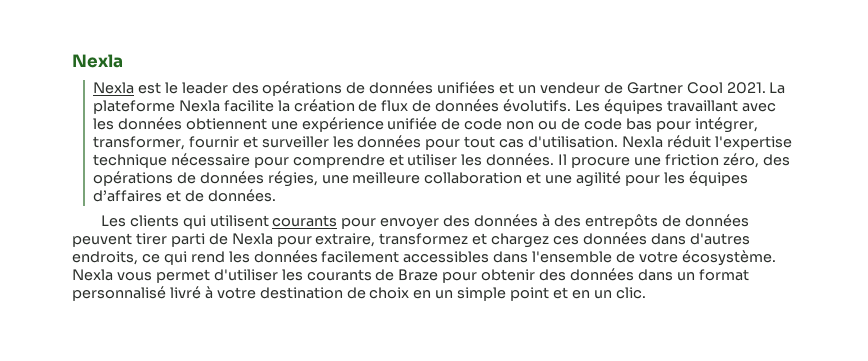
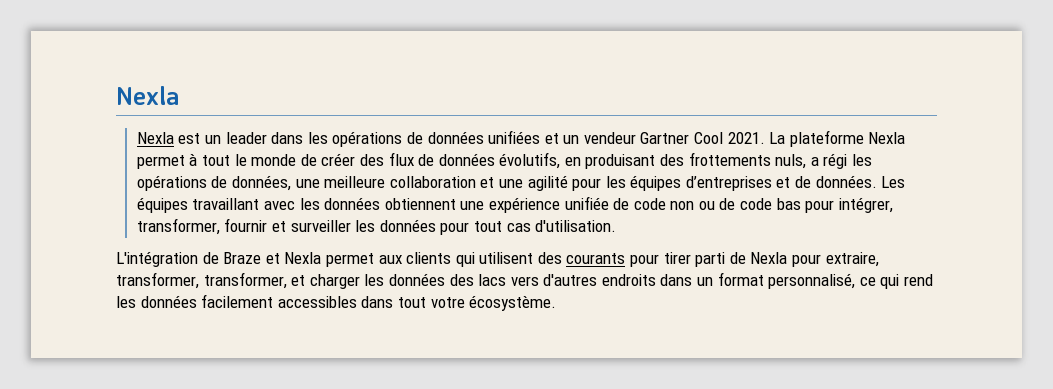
- Nexla est le leader des opérations de données unifiées et un vendeur de Gartner Cool 2021.
+ Nexla est un leader dans les opérations de données unifiées et un vendeur Gartner Cool 2021.
- La plateforme Nexla facilite la création de flux de données évolutifs.
+ La plateforme Nexla permet à tout le monde de créer des flux de données évolutifs, en produisant des frottements nuls, a régi les opérations de données, une meilleure collaboration et une agilité pour les équipes d’entreprises et de données.
- Les équipes travaillant avec les données obtiennent une expérience unifiée de code non ou de code bas pour intégrer, transformer, fournir et surveiller les données pour tout cas d'utilisation. Nexla réduit l'expertise technique nécessaire pour comprendre et utiliser les données. Il procure une friction zéro, des opérations de données régies, une meilleure collaboration et une agilité pour les équipes d’affaires et de données.
- Les clients qui utilisent courants pour envoyer des données à des entrepôts de données peuvent tirer parti de Nexla pour extraire, transformez et chargez ces données dans d'autres endroits, ce qui rend les données facilement accessibles dans l'ensemble de votre écosystème. Nexla vous permet d'utiliser les courants de Braze pour obtenir des données dans un format personnalisé livré à votre destination de choix en un simple point et en un clic.
+ Les équipes travaillant avec les données obtiennent une expérience unifiée de code non ou de code bas pour intégrer, transformer, fournir et surveiller les données pour tout cas d'utilisation.
+ L'intégration de Braze et Nexla permet aux clients qui utilisent des courants pour tirer parti de Nexla pour extraire, transformer, transformer, et charger les données des lacs vers d'autres endroits dans un format personnalisé, ce qui rend les données facilement accessibles dans tout votre écosystème.

